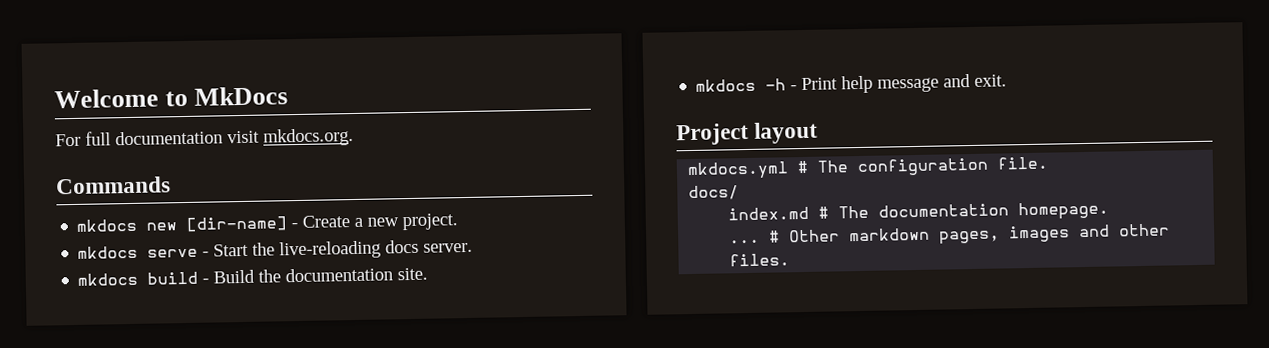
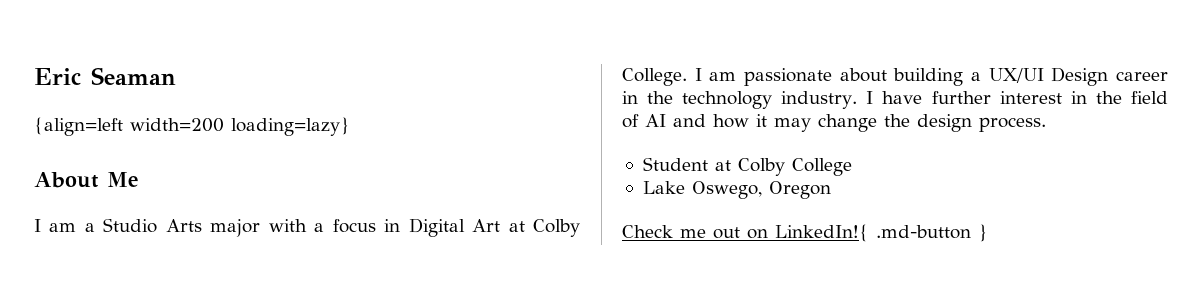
- Welcome to MkDocs
- For full documentation visit mkdocs.org.
- Commands
- mkdocs new [dir-name] - Create a new project.
- mkdocs serve - Start the live-reloading docs server.
- mkdocs build - Build the documentation site.
- mkdocs -h - Print help message and exit.
- Project layout
- mkdocs.yml # The configuration file.
- docs/
- index.md # The documentation homepage.
- ... # Other markdown pages, images and other files.
+ Eric Seaman
+ {align=left width=200 loading=lazy}
+ About Me
+ I am a Studio Arts major with a focus in Digital Art at Colby College. I am passionate about building a UX/UI Design career in the technology industry. I have further interest in the field of AI and how it may change the design process.
+ Student at Colby College
+ Lake Oswego, Oregon
+ Check me out on LinkedIn!{ .md-button }

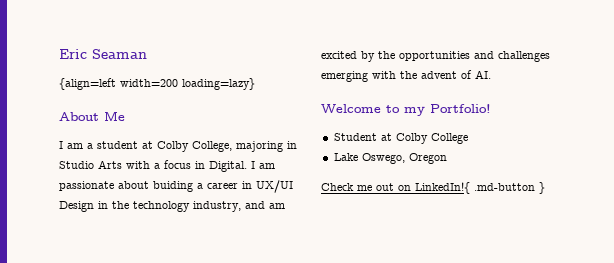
- I am a Studio Arts major with a focus in Digital Art at Colby College. I am passionate about building a UX/UI Design career in the technology industry. I have further interest in the field of AI and how it may change the design process.
+ I am a student at Colby College, majoring in Studio Arts with a focus in Digital. I am passionate about buiding a career in UX/UI Design in the technology industry, and am excited by the opportunities and challenges emerging with the advent of AI.
+ Welcome to my Portfolio!

